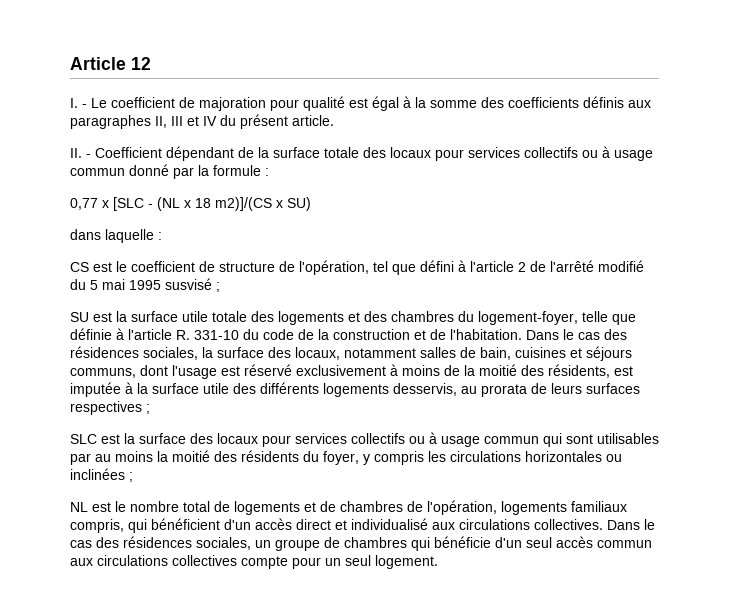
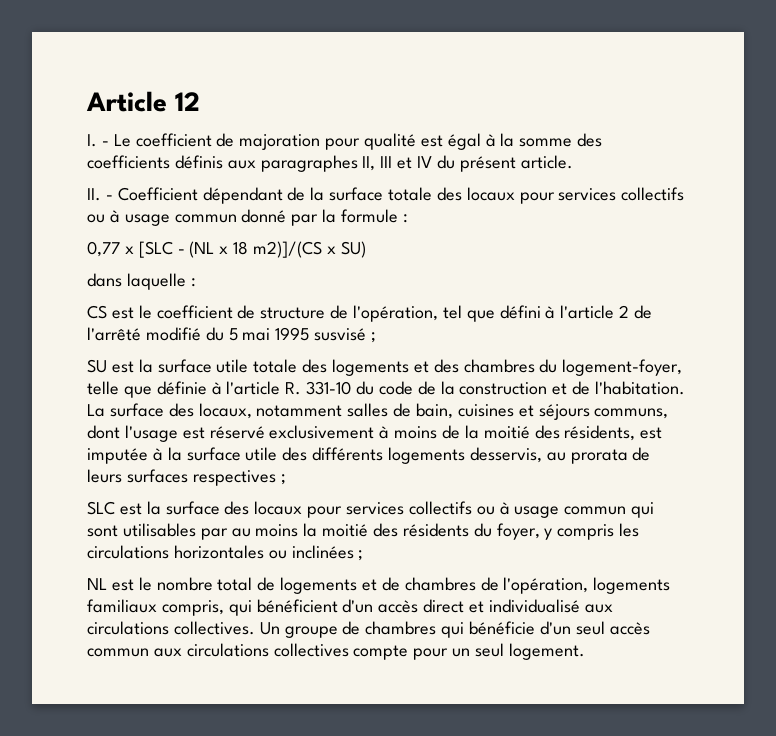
- Dans le cas des résidences sociales, la surface des locaux, notamment salles de bain, cuisines et séjours communs, dont l'usage est réservé exclusivement à moins de la moitié des résidents, est imputée à la surface utile des différents logements desservis, au prorata de leurs surfaces respectives ;
+ La surface des locaux, notamment salles de bain, cuisines et séjours communs, dont l'usage est réservé exclusivement à moins de la moitié des résidents, est imputée à la surface utile des différents logements desservis, au prorata de leurs surfaces respectives ;
- Dans le cas des résidences sociales, un groupe de chambres qui bénéficie d'un seul accès commun aux circulations collectives compte pour un seul logement.
+ Un groupe de chambres qui bénéficie d'un seul accès commun aux circulations collectives compte pour un seul logement.

